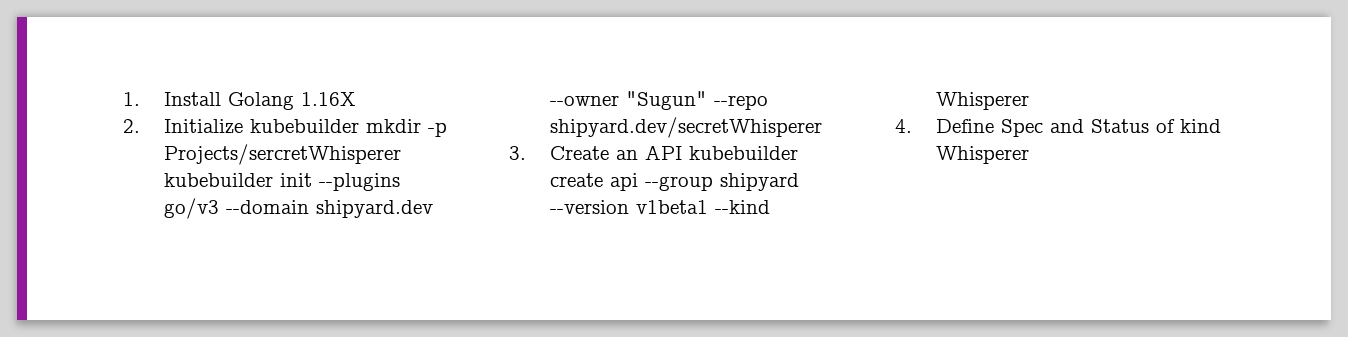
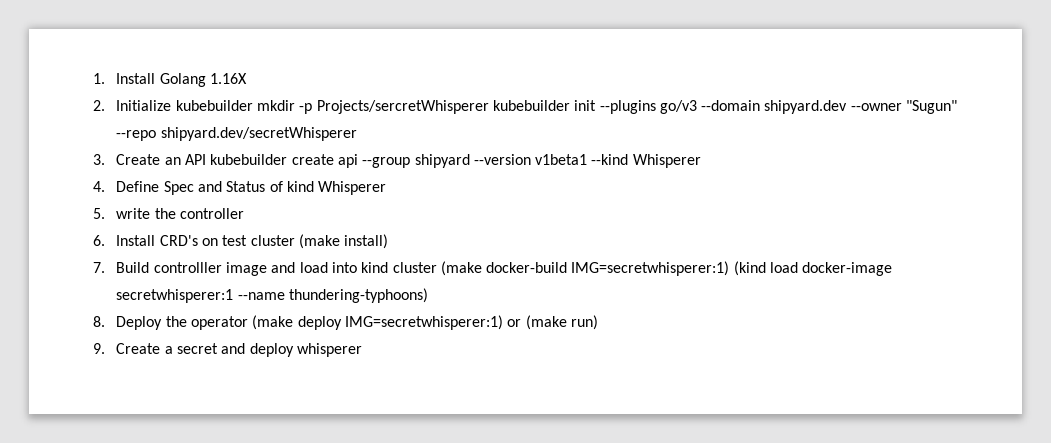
+ 5. write the controller
+ 6. Install CRD's on test cluster (make install)
+ 7. Build controlller image and load into kind cluster (make docker-build IMG=secretwhisperer:1) (kind load docker-image secretwhisperer:1 --name thundering-typhoons)
+ 8. Deploy the operator (make deploy IMG=secretwhisperer:1) or (make run)
+ 9. Create a secret and deploy whisperer

